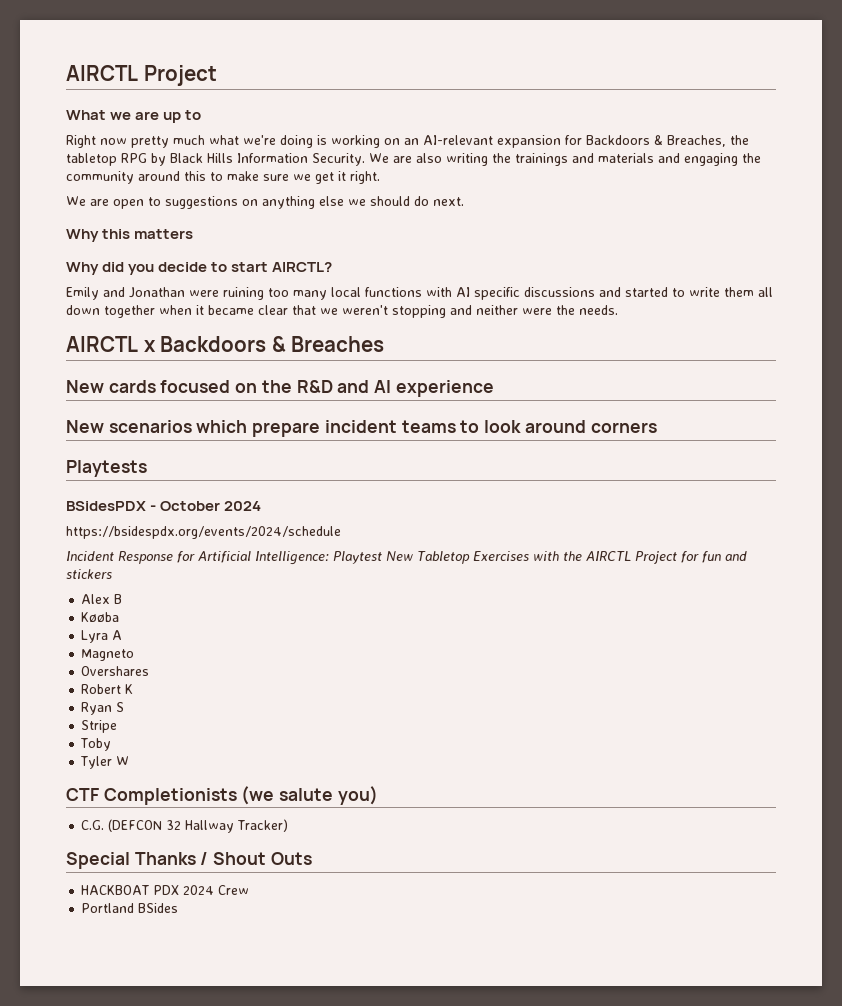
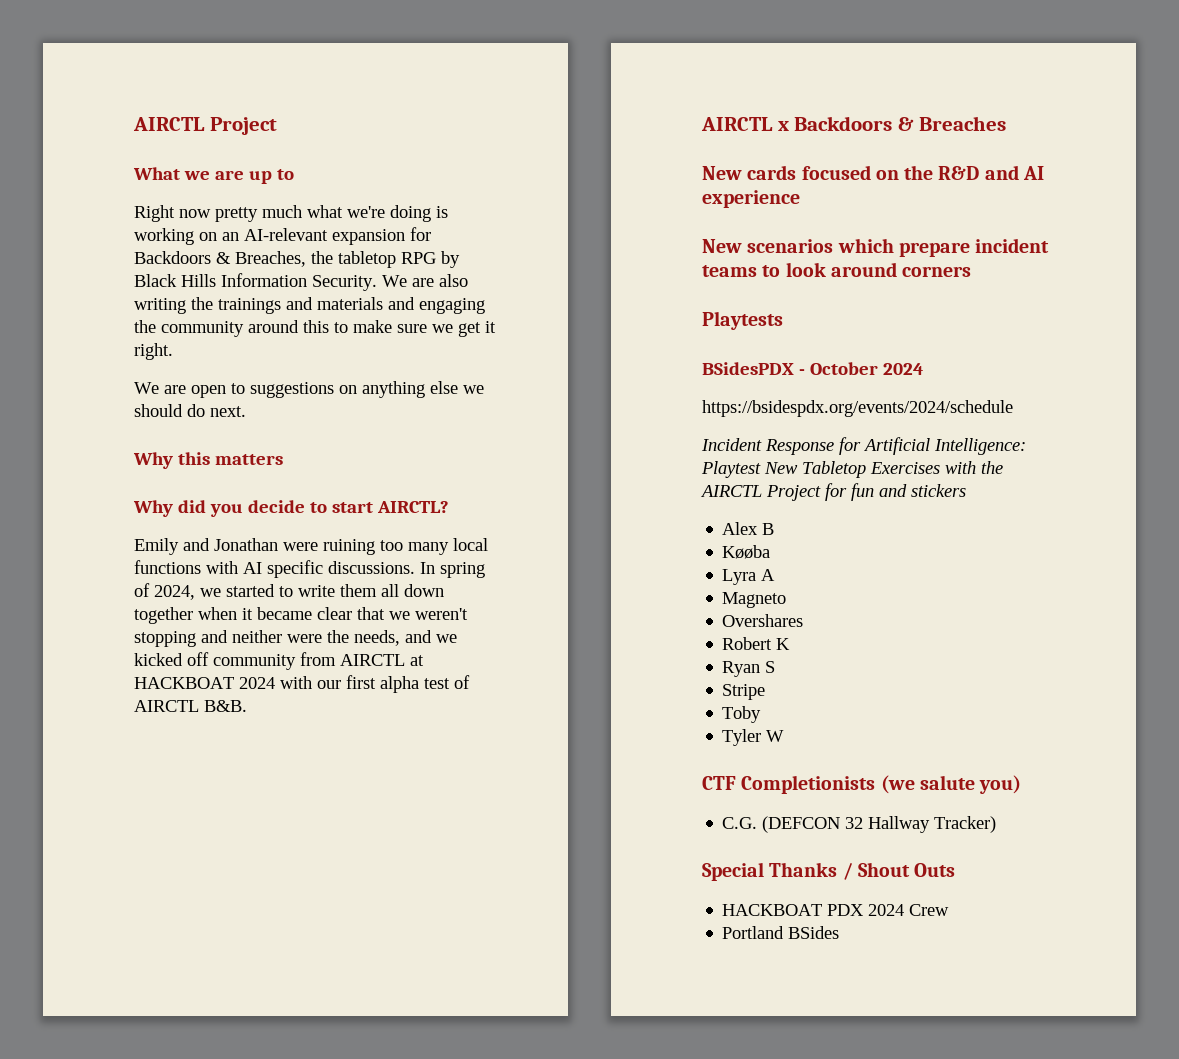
- Emily and Jonathan were ruining too many local functions with AI specific discussions and started to write them all down together when it became clear that we weren't stopping and neither were the needs.
+ Emily and Jonathan were ruining too many local functions with AI specific discussions. In spring of 2024, we started to write them all down together when it became clear that we weren't stopping and neither were the needs, and we kicked off community from AIRCTL at HACKBOAT 2024 with our first alpha test of AIRCTL B&B.

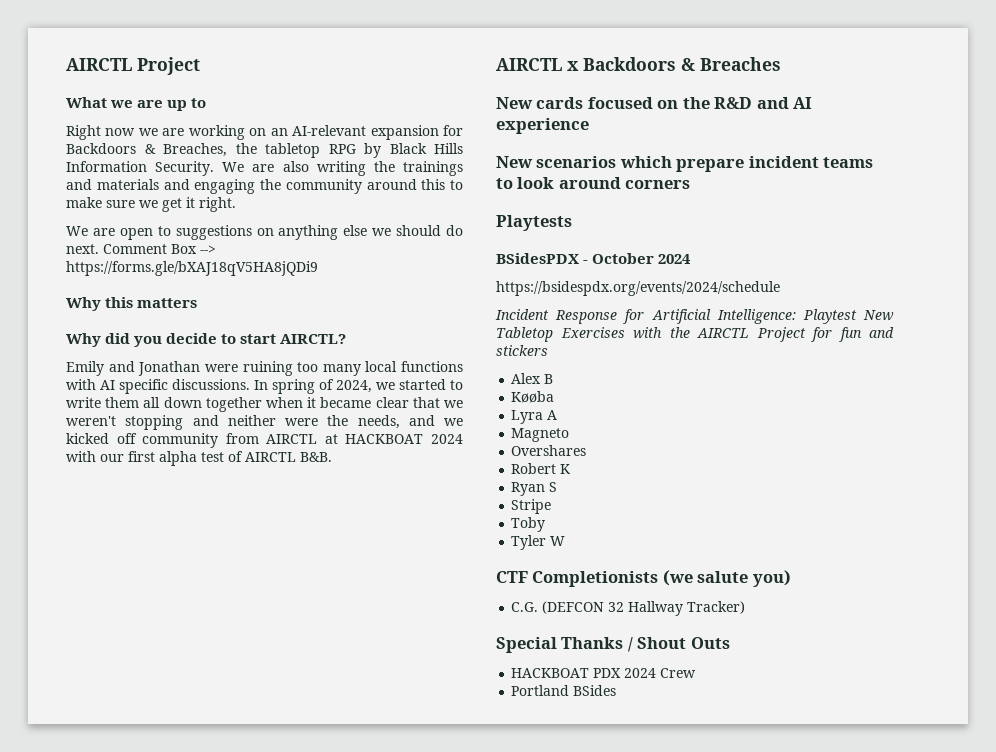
- Right now pretty much what we're doing is working on an AI-relevant expansion for Backdoors & Breaches, the tabletop RPG by Black Hills Information Security.
+ Right now we are working on an AI-relevant expansion for Backdoors & Breaches, the tabletop RPG by Black Hills Information Security.
+ Comment Box --> https://forms.gle/bXAJ18qV5HA8jQDi9

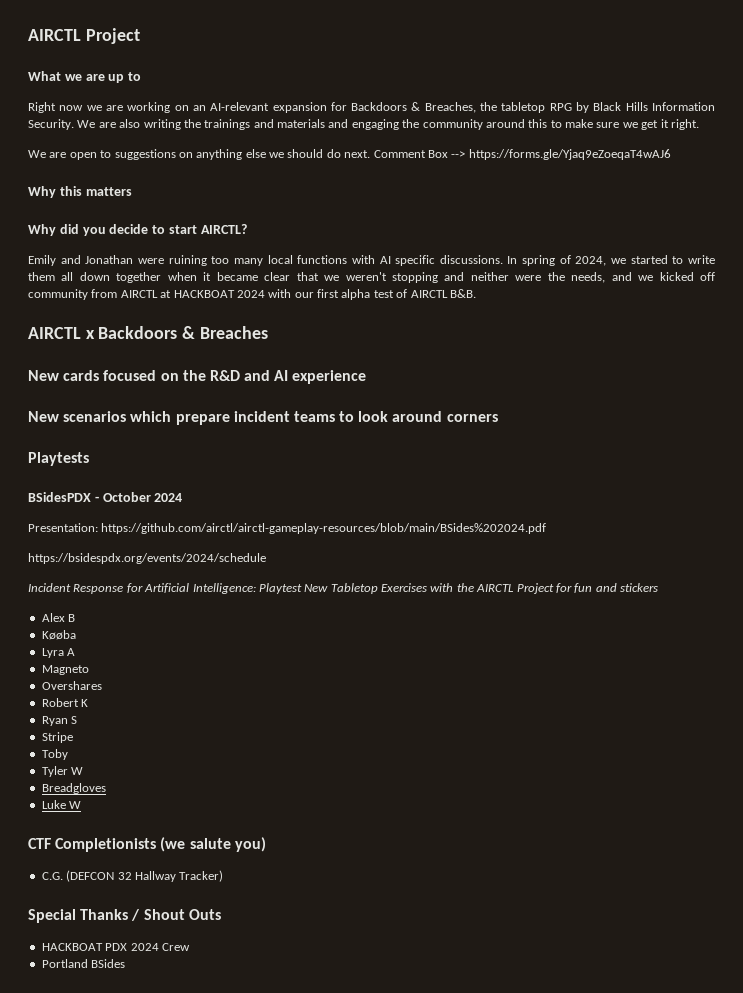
- Comment Box --> https://forms.gle/bXAJ18qV5HA8jQDi9
+ Comment Box --> https://forms.gle/Yjaq9eZoeqaT4wAJ6
+ Presentation: https://github.com/airctl/airctl-gameplay-resources/blob/main/BSides%202024.pdf
+ Breadgloves
+ Luke W

